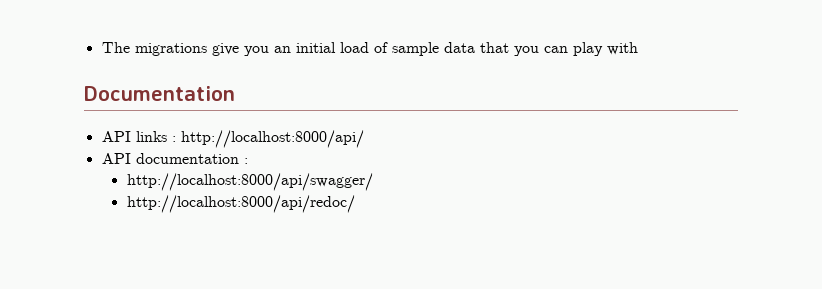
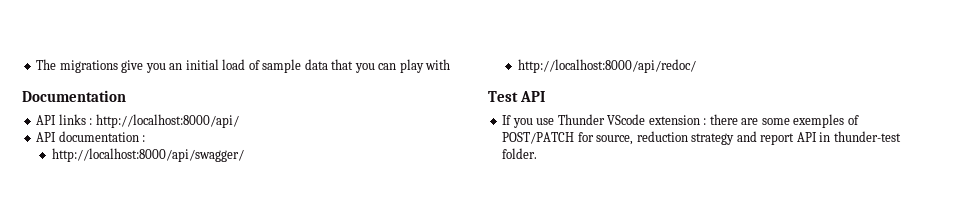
+ Test API
+ If you use Thunder VScode extension : there are some exemples of POST/PATCH for source, reduction strategy and report API in thunder-test folder.

